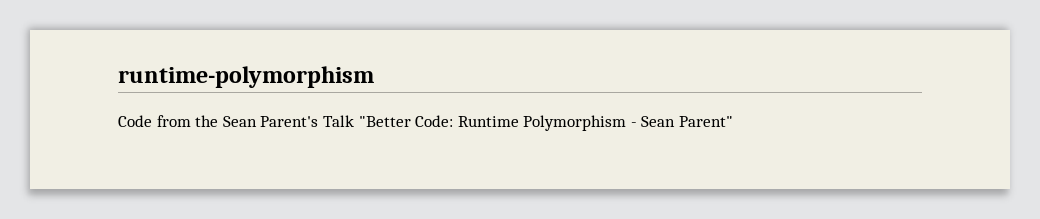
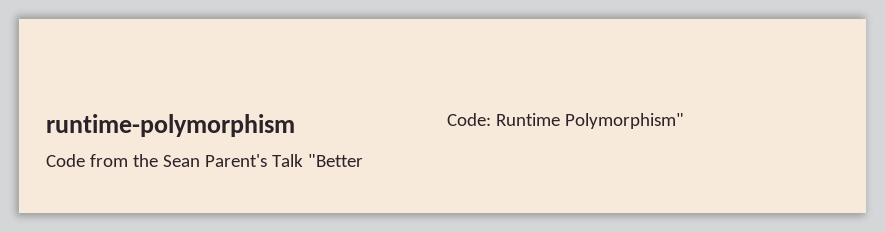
- Code from the Sean Parent's Talk "Better Code: Runtime Polymorphism - Sean Parent"
+ Code from the Sean Parent's Talk "Better Code: Runtime Polymorphism"

